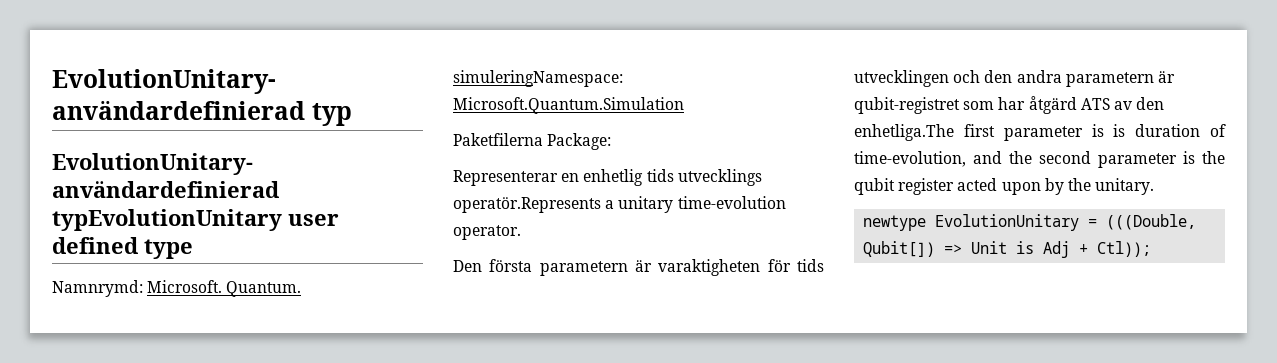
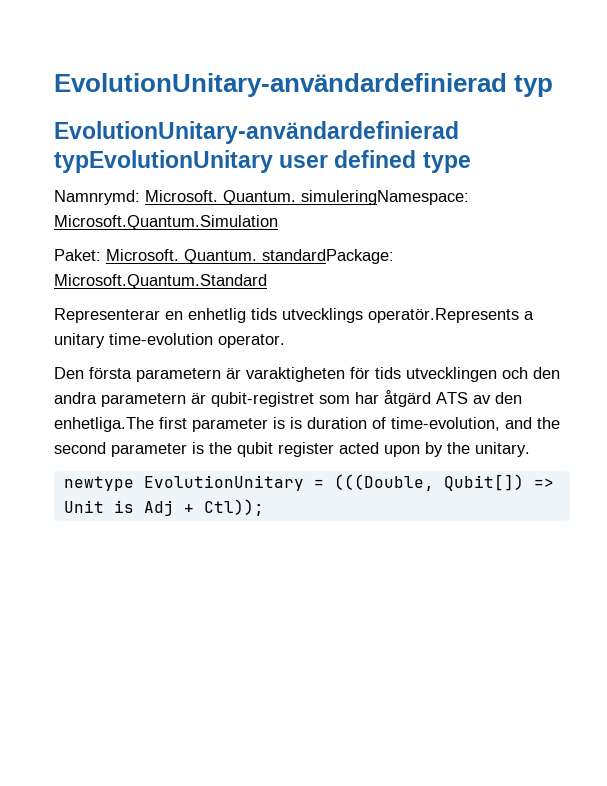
- Paketfilerna Package:
+ Paket: Microsoft. Quantum. standardPackage: Microsoft.Quantum.Standard

